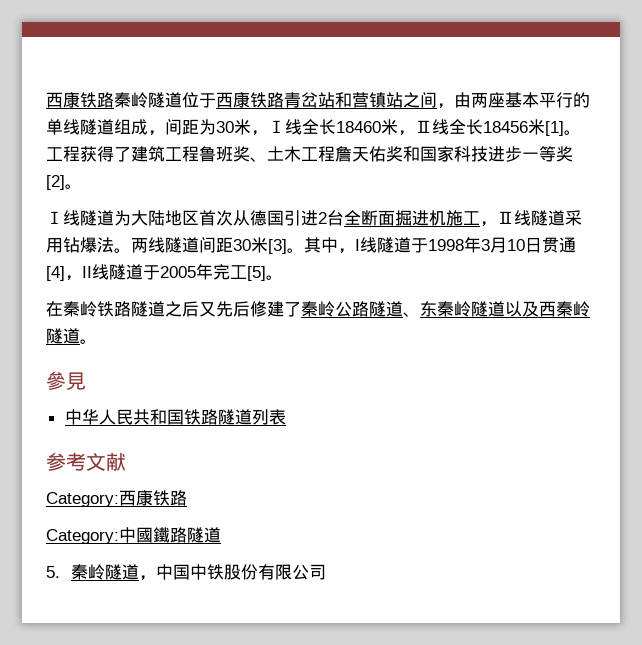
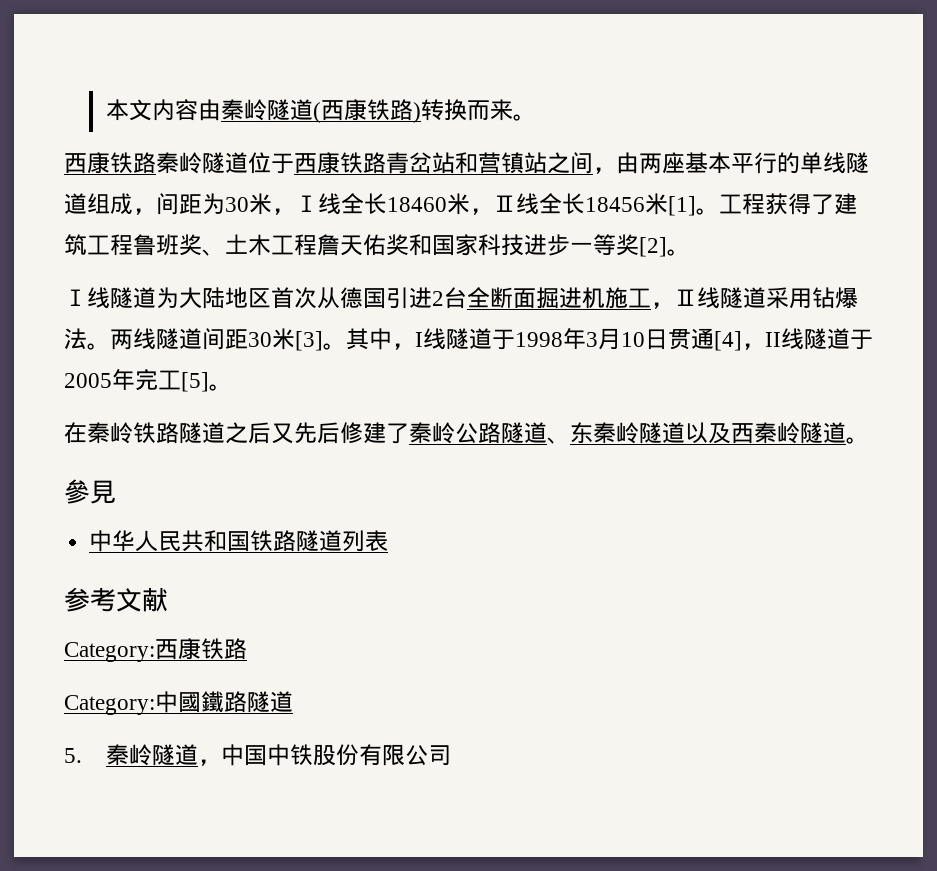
+ 本文内容由秦岭隧道(西康铁路)转换而来。

